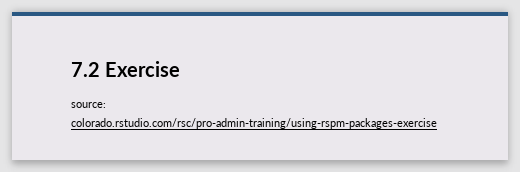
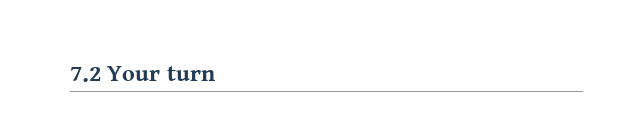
- 7.2 Exercise
- source: colorado.rstudio.com/rsc/pro-admin-training/using-rspm-packages-exercise
+ 7.2 Your turn

